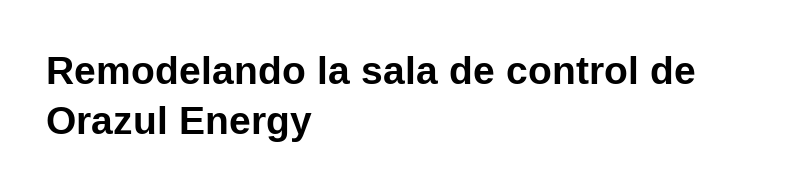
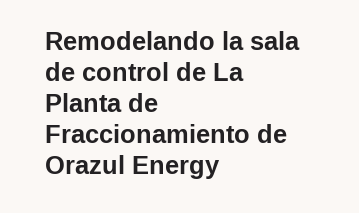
- Remodelando la sala de control de Orazul Energy
+ Remodelando la sala de control de La Planta de Fraccionamiento de Orazul Energy

